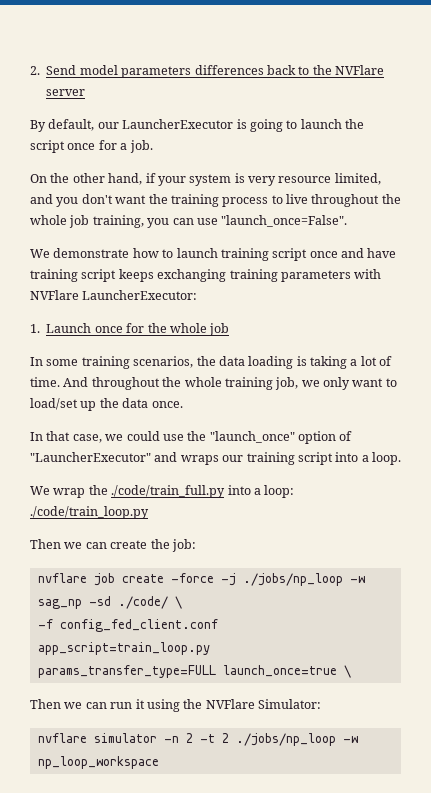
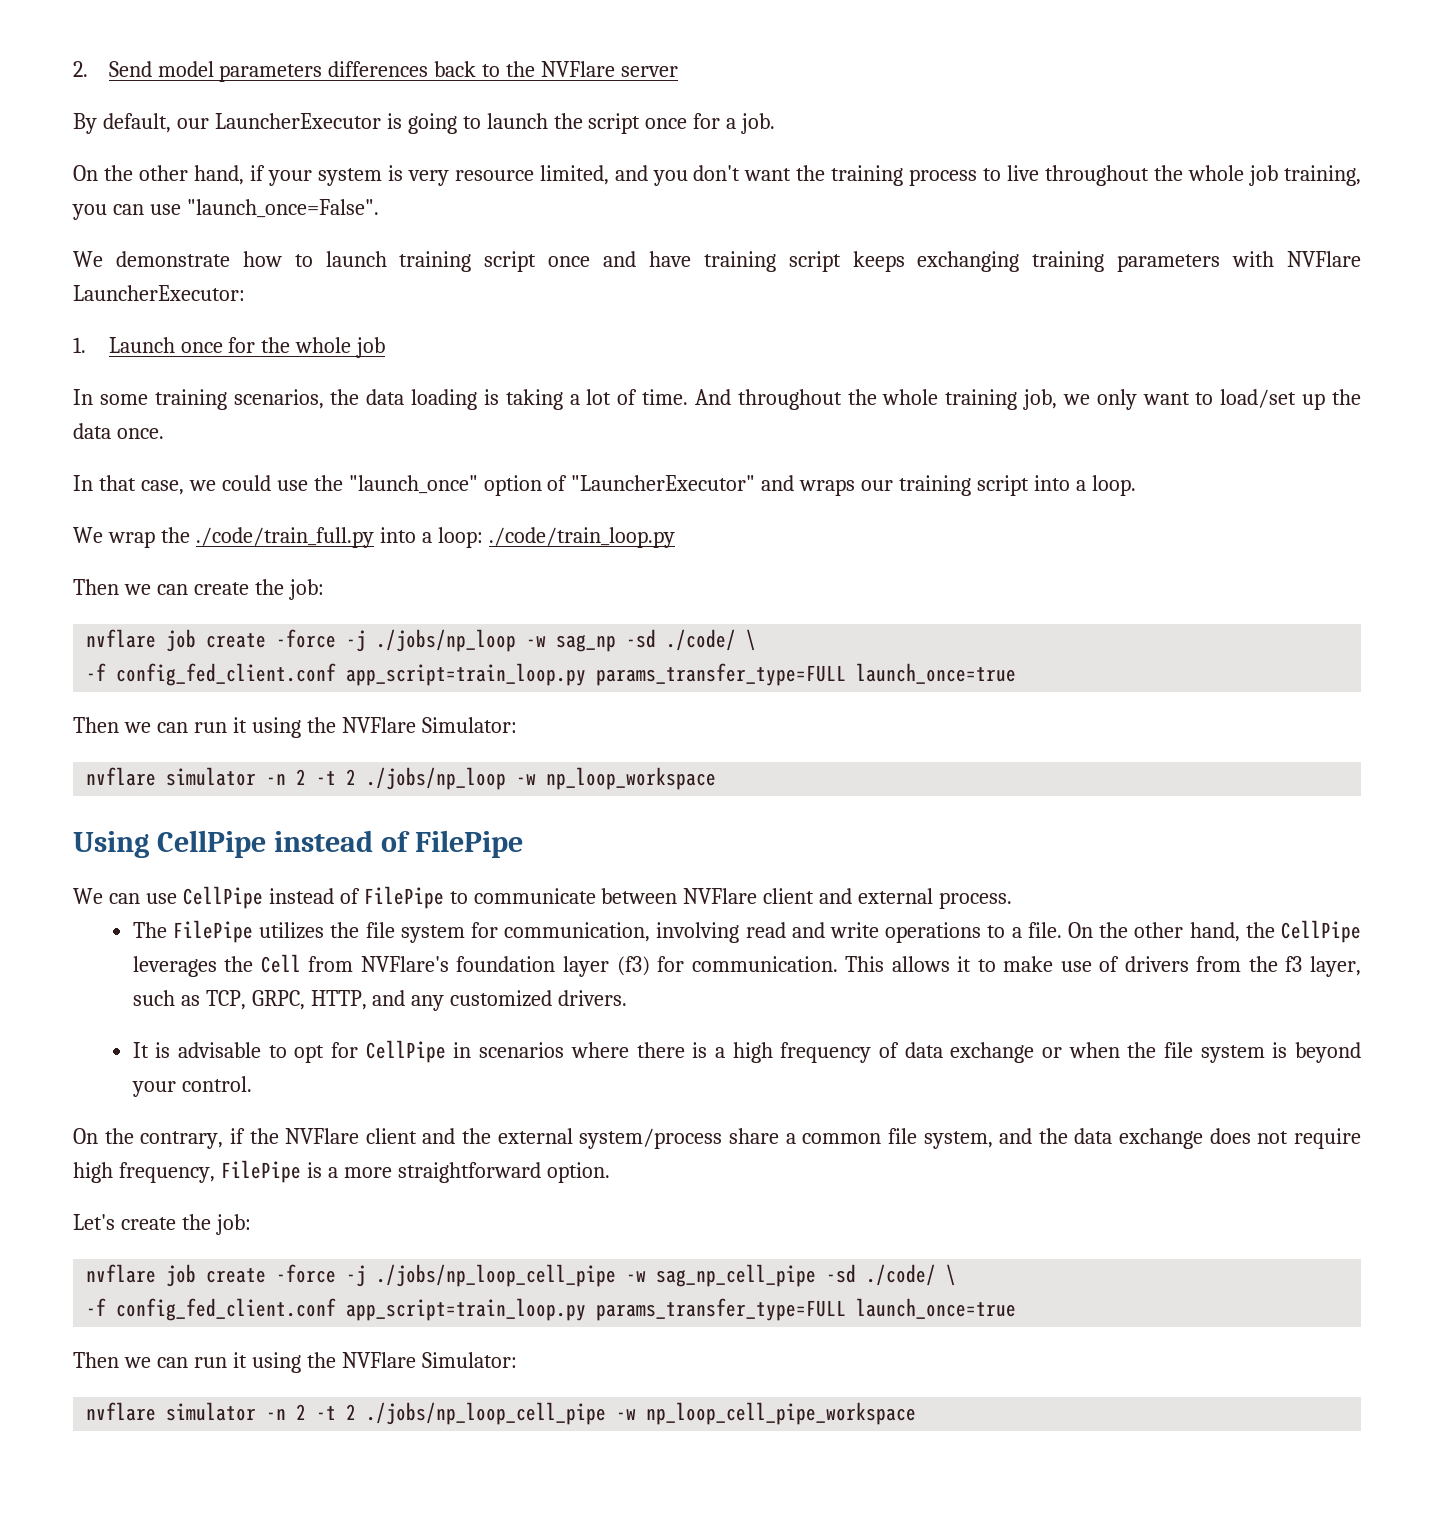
  nvflare job create -force -j ./jobs/np_loop -w sag_np -sd ./code/ \
- -f config_fed_client.conf app_script=train_loop.py params_transfer_type=FULL launch_once=true \
+ -f config_fed_client.conf app_script=train_loop.py params_transfer_type=FULL launch_once=true
+ Using CellPipe instead of FilePipe
+ We can use CellPipe instead of FilePipe to communicate between NVFlare client and external process.
+ The FilePipe utilizes the file system for communication, involving read and write operations to a file. On the other hand, the CellPipe leverages the Cell from NVFlare's foundation layer (f3) for communication. This allows it to make use of drivers from the f3 layer, such as TCP, GRPC, HTTP, and any customized drivers.
+ It is advisable to opt for CellPipe in scenarios where there is a high frequency of data exchange or when the file system is beyond your control.
+ On the contrary, if the NVFlare client and the external system/process share a common file system, and the data exchange does not require high frequency, FilePipe is a more straightforward option.
+ Let's create the job:
+ nvflare job create -force -j ./jobs/np_loop_cell_pipe -w sag_np_cell_pipe -sd ./code/ \
+ -f config_fed_client.conf app_script=train_loop.py params_transfer_type=FULL launch_once=true
+ Then we can run it using the NVFlare Simulator:
+ nvflare simulator -n 2 -t 2 ./jobs/np_loop_cell_pipe -w np_loop_cell_pipe_workspace

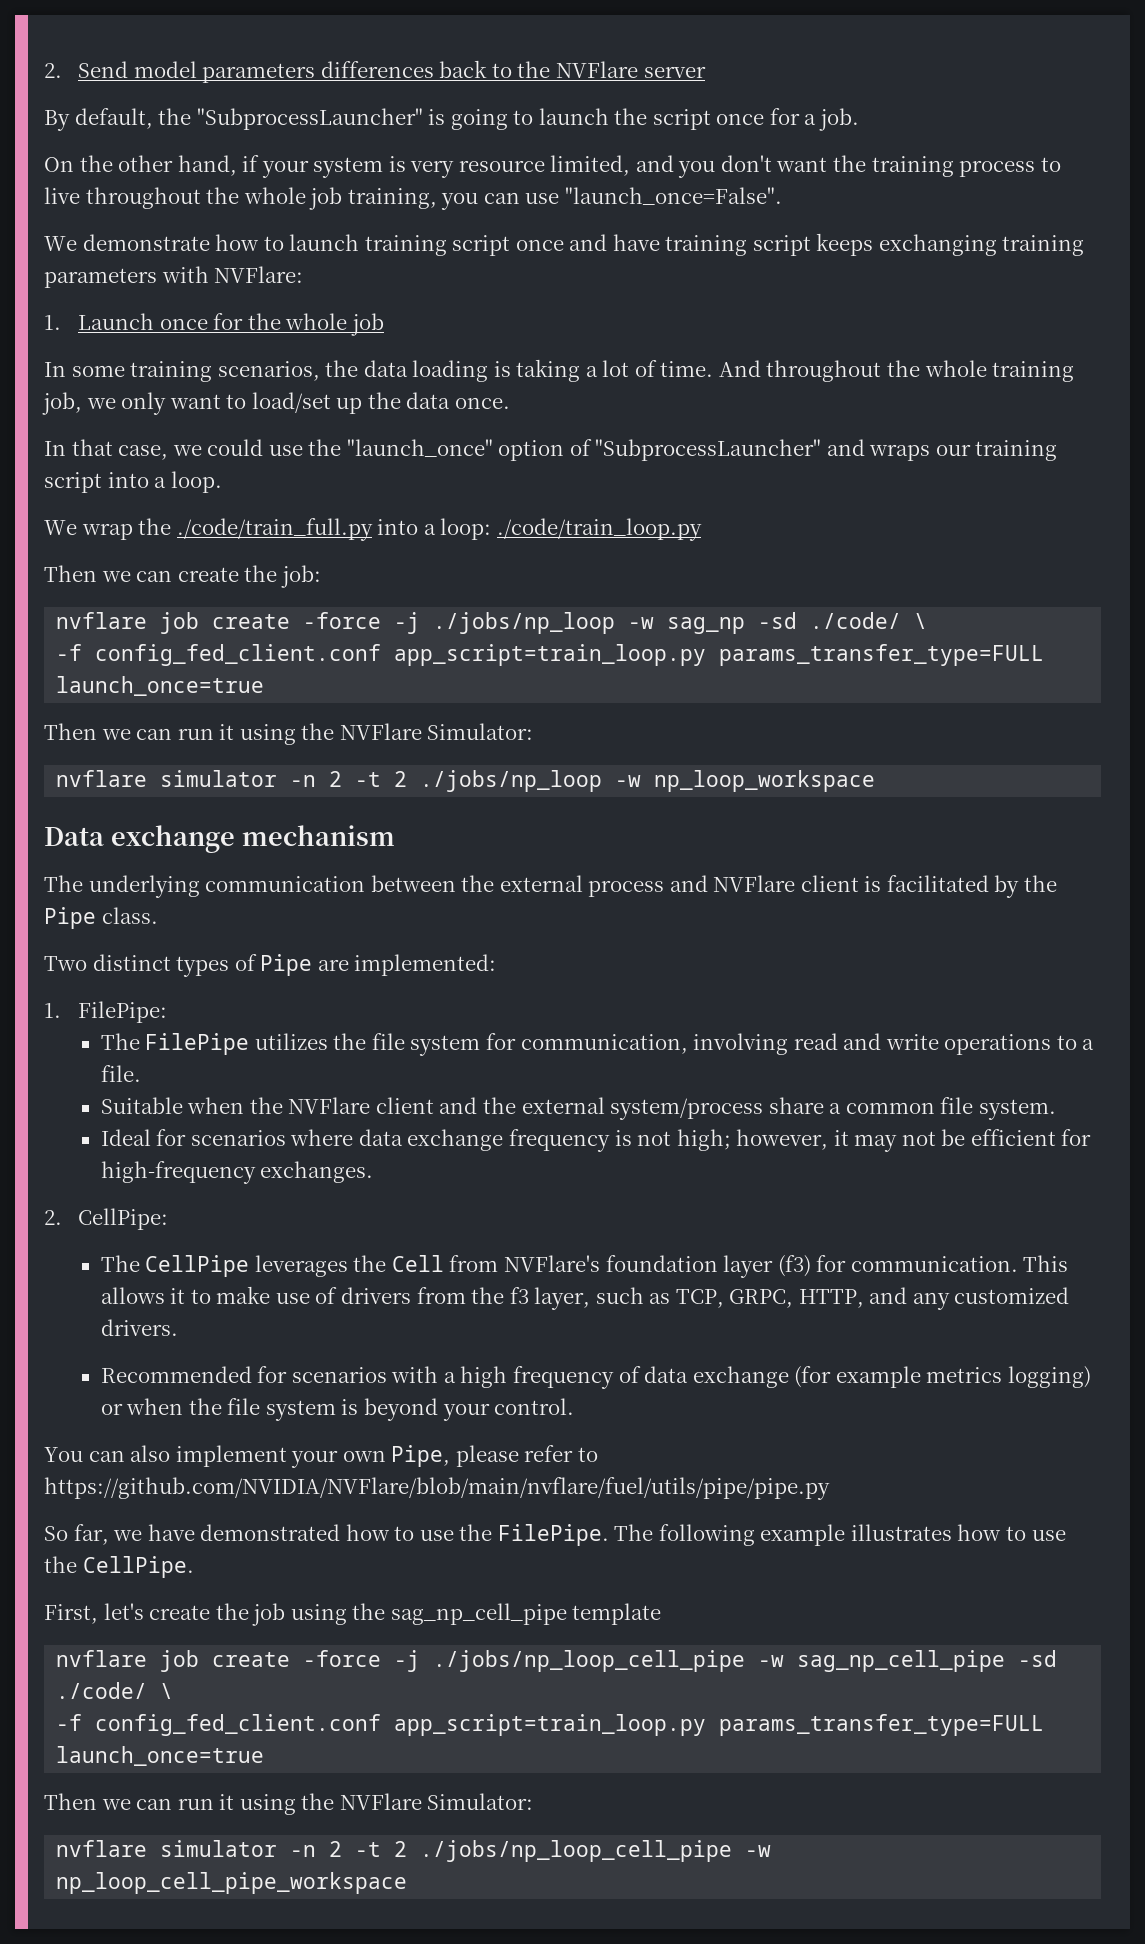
- By default, our LauncherExecutor is going to launch the script once for a job.
+ By default, the "SubprocessLauncher" is going to launch the script once for a job.
- We demonstrate how to launch training script once and have training script keeps exchanging training parameters with NVFlare LauncherExecutor:
+ We demonstrate how to launch training script once and have training script keeps exchanging training parameters with NVFlare:
- In that case, we could use the "launch_once" option of "LauncherExecutor" and wraps our training script into a loop.
+ In that case, we could use the "launch_once" option of "SubprocessLauncher" and wraps our training script into a loop.
- Using CellPipe instead of FilePipe
- We can use CellPipe instead of FilePipe to communicate between NVFlare client and external process.
+ Data exchange mechanism
+ The underlying communication between the external process and NVFlare client is facilitated by the Pipe class.
+ Two distinct types of Pipe are implemented:
+ 1. FilePipe:
- The FilePipe utilizes the file system for communication, involving read and write operations to a file. On the other hand, the CellPipe leverages the Cell from NVFlare's foundation layer (f3) for communication.
+ The FilePipe utilizes the file system for communication, involving read and write operations to a file.
+ Suitable when the NVFlare client and the external system/process share a common file system.
+ Ideal for scenarios where data exchange frequency is not high; however, it may not be efficient for high-frequency exchanges.
+ 2. CellPipe:
+ The CellPipe leverages the Cell from NVFlare's foundation layer (f3) for communication.
- It is advisable to opt for CellPipe in scenarios where there is a high frequency of data exchange or when the file system is beyond your control.
+ Recommended for scenarios with a high frequency of data exchange (for example metrics logging) or when the file system is beyond your control.
- On the contrary, if the NVFlare client and the external system/process share a common file system, and the data exchange does not require high frequency, FilePipe is a more straightforward option.
- Let's create the job:
+ You can also implement your own Pipe, please refer to https://github.com/NVIDIA/NVFlare/blob/main/nvflare/fuel/utils/pipe/pipe.py
+ So far, we have demonstrated how to use the FilePipe. The following example illustrates how to use the CellPipe.
+ First, let's create the job using the sag_np_cell_pipe template

